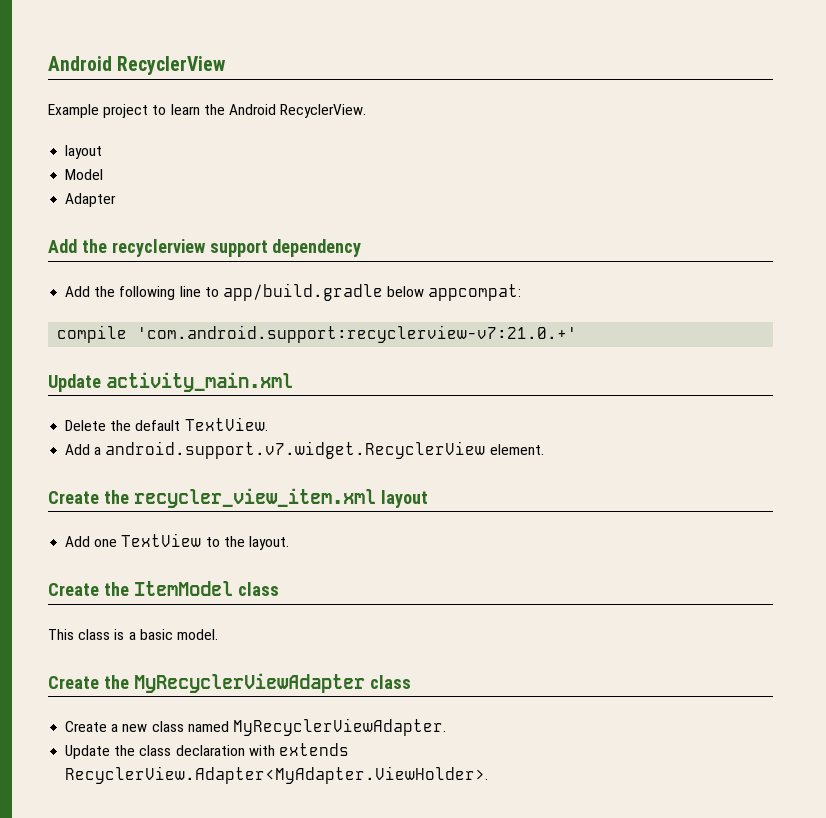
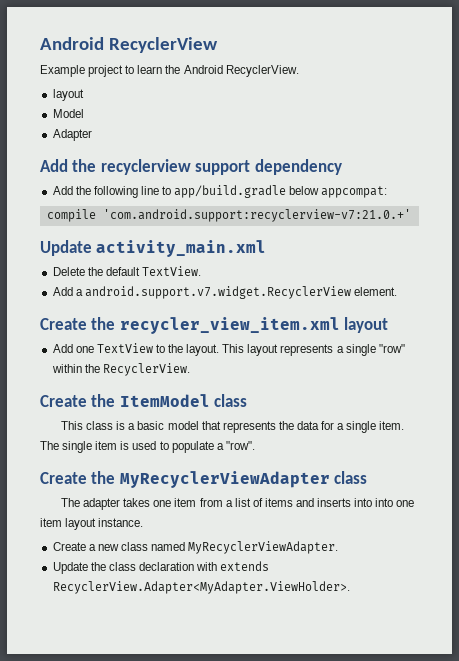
+ This layout represents a single "row" within the RecyclerView.
- This class is a basic model.
+ This class is a basic model that represents the data for a single item. The single item is used to populate a "row".
  Create the MyRecyclerViewAdapter class
+ The adapter takes one item from a list of items and inserts into into one item layout instance.

